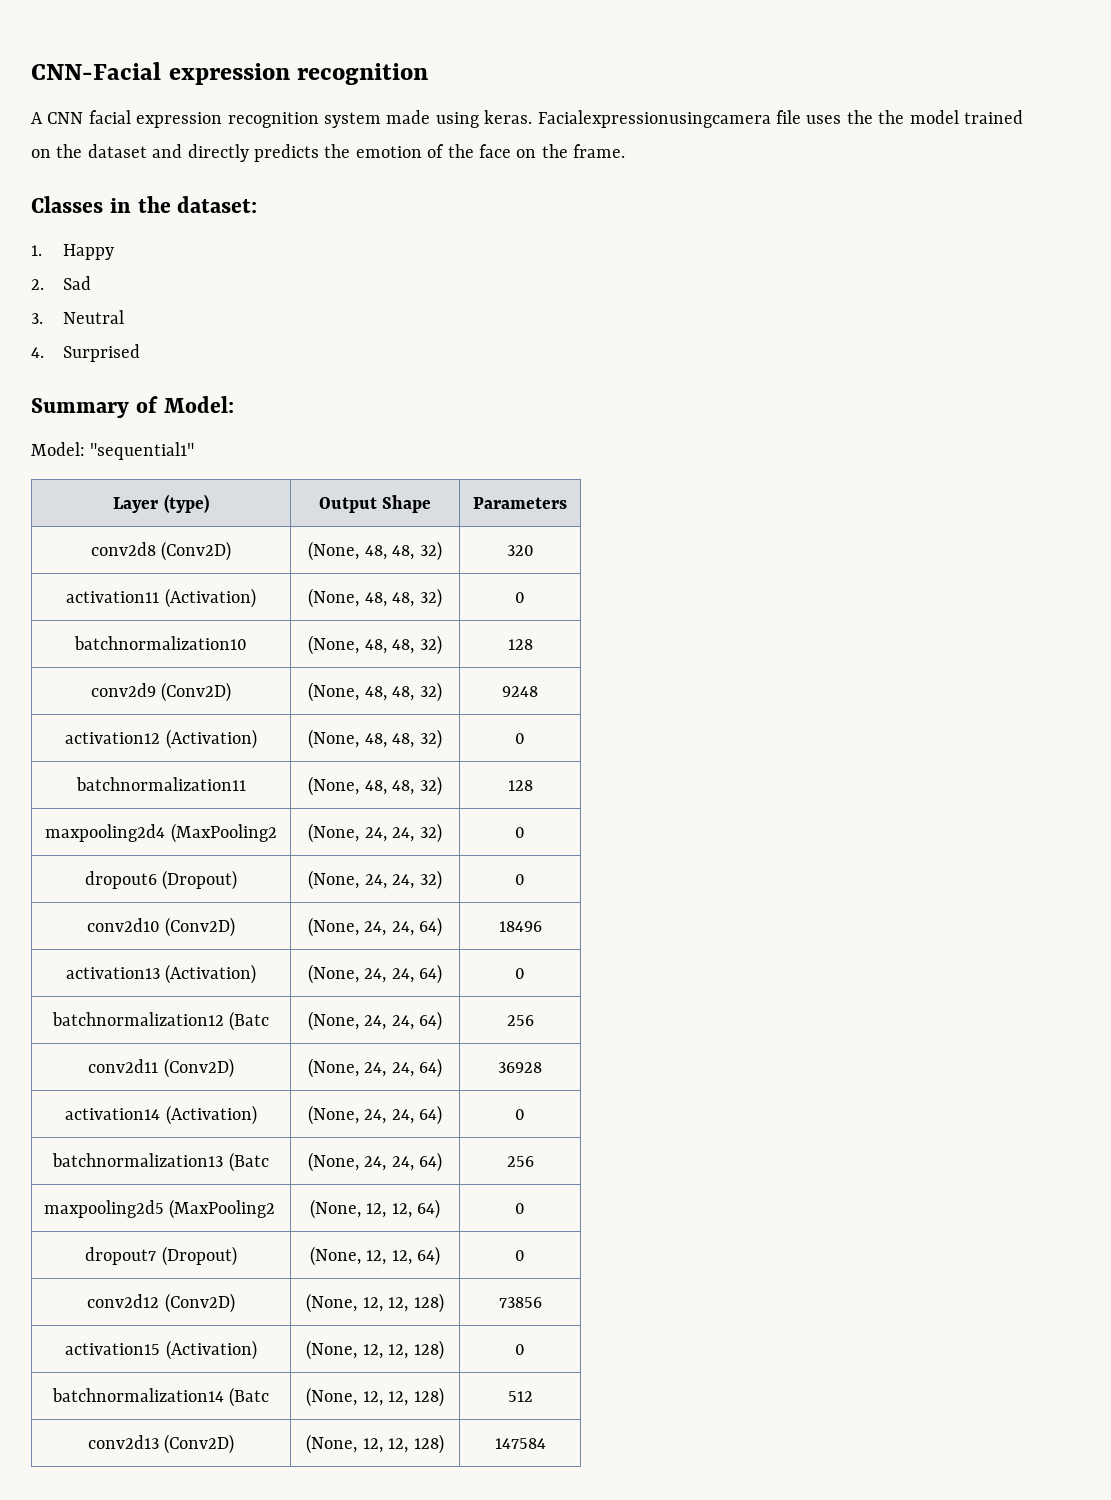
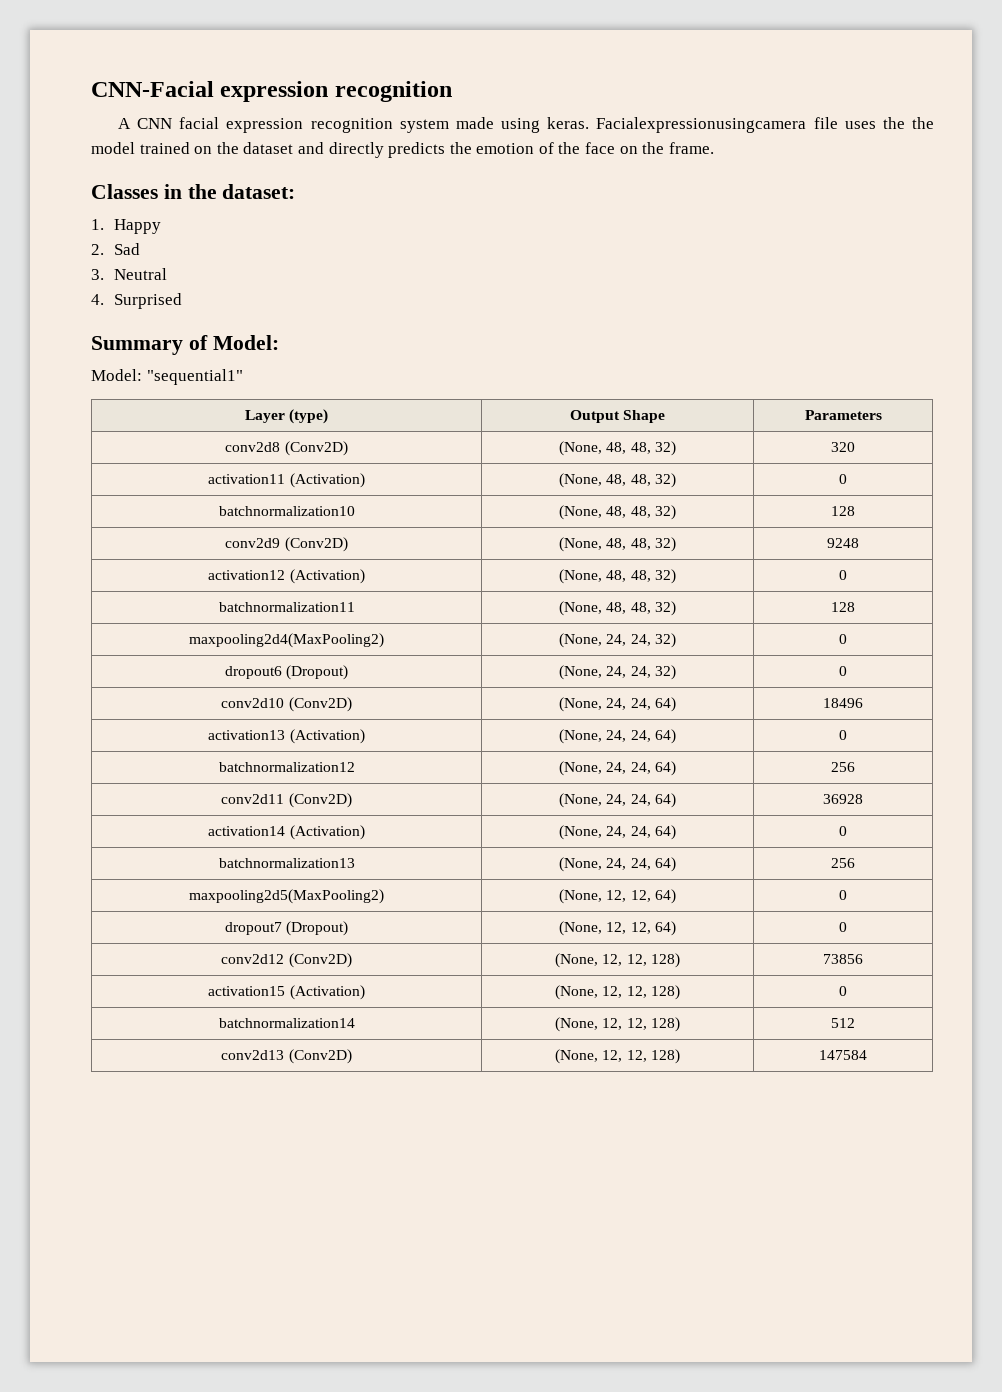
- maxpooling2d4 (MaxPooling2 | (None, 24, 24, 32) | 0
+ maxpooling2d4(MaxPooling2) | (None, 24, 24, 32) | 0
- batchnormalization12 (Batc | (None, 24, 24, 64) | 256
+ batchnormalization12 | (None, 24, 24, 64) | 256
- batchnormalization13 (Batc | (None, 24, 24, 64) | 256
- maxpooling2d5 (MaxPooling2 | (None, 12, 12, 64) | 0
+ batchnormalization13 | (None, 24, 24, 64) | 256
+ maxpooling2d5(MaxPooling2) | (None, 12, 12, 64) | 0
- batchnormalization14 (Batc | (None, 12, 12, 128) | 512
+ batchnormalization14 | (None, 12, 12, 128) | 512

